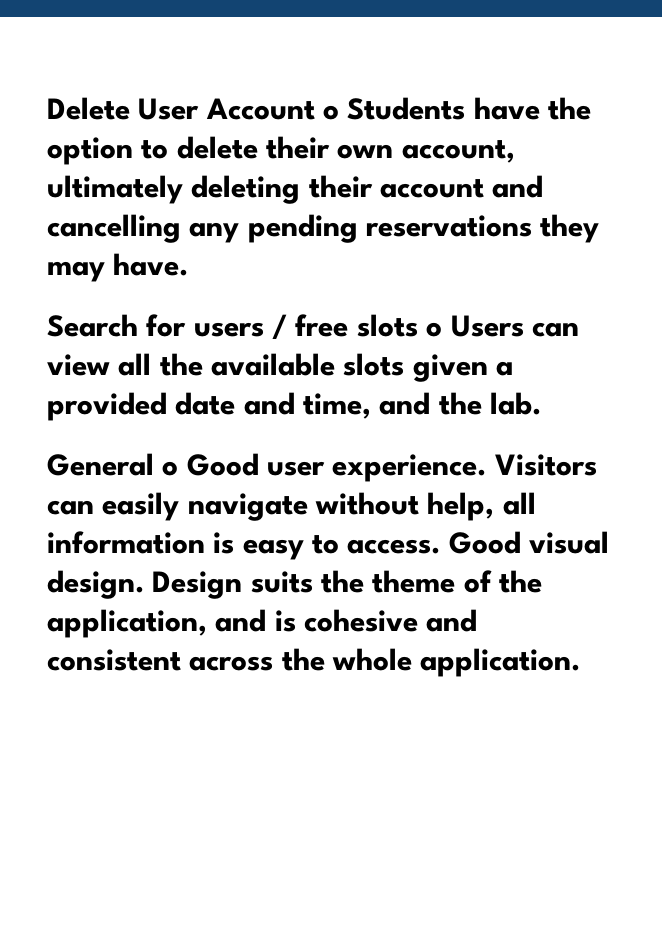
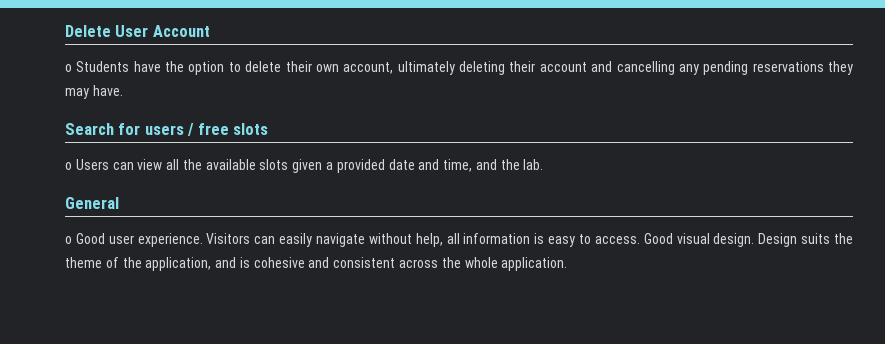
- Delete User Account o Students have the option to delete their own account, ultimately deleting their account and cancelling any pending reservations they may have.
+ Delete User Account
+ o Students have the option to delete their own account, ultimately deleting their account and cancelling any pending reservations they may have.
- Search for users / free slots o Users can view all the available slots given a provided date and time, and the lab.
+ Search for users / free slots
+ o Users can view all the available slots given a provided date and time, and the lab.
- General o Good user experience.
+ General
+ o Good user experience.

